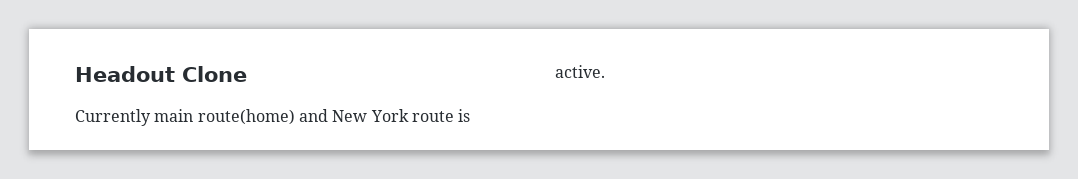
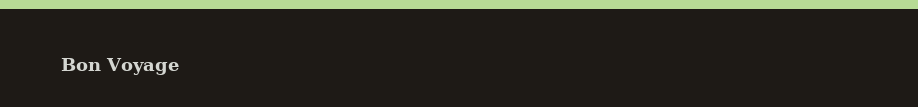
- Headout Clone
- Currently main route(home) and New York route is active.
+ Bon Voyage

